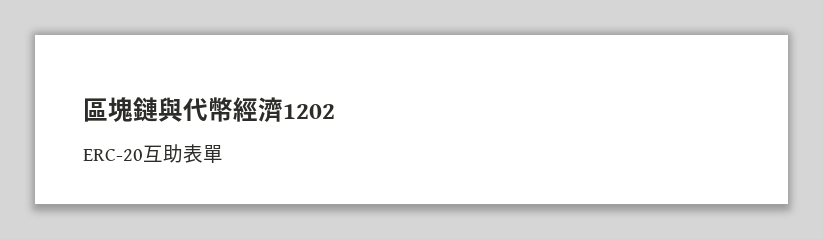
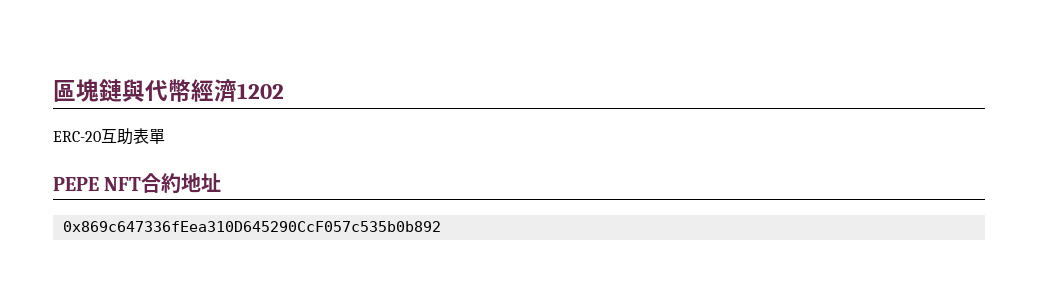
+ PEPE NFT合約地址
+ 0x869c647336fEea310D645290CcF057c535b0b892

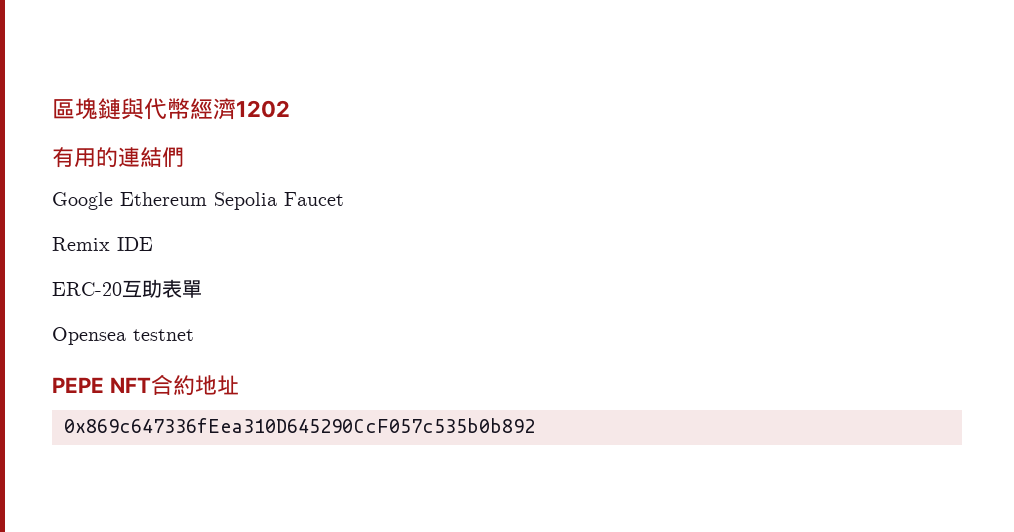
+ 有用的連結們
+ Google Ethereum Sepolia Faucet
+ Remix IDE
+ Opensea testnet

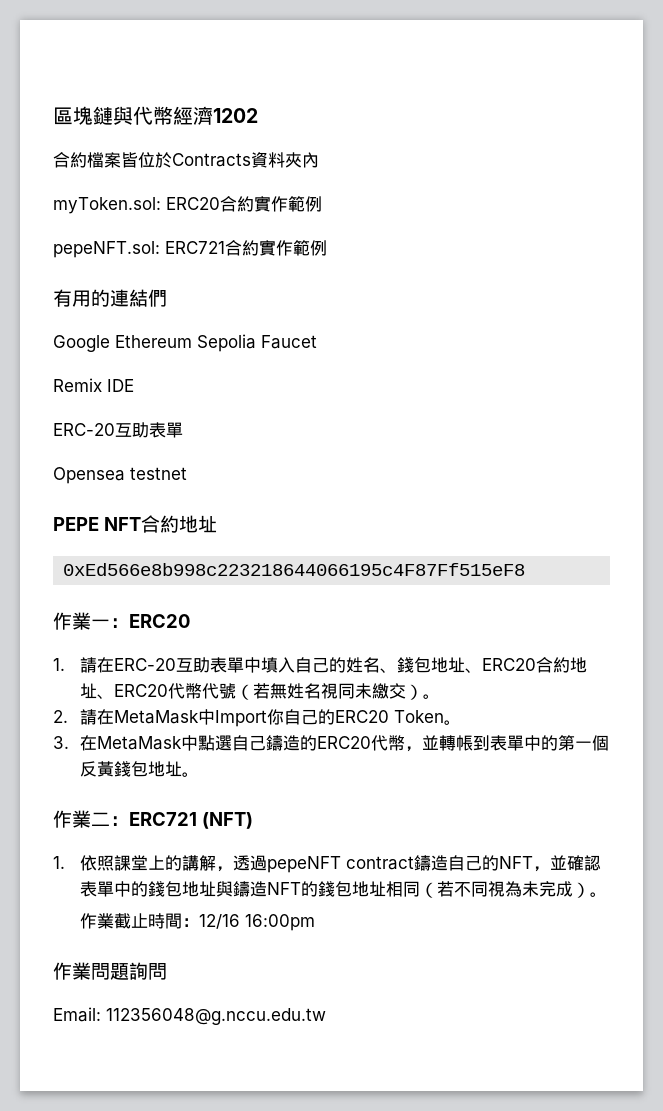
+ 合約檔案皆位於Contracts資料夾內
+ myToken.sol: ERC20合約實作範例
+ pepeNFT.sol: ERC721合約實作範例
- 0x869c647336fEea310D645290CcF057c535b0b892
+ 0xEd566e8b998c223218644066195c4F87Ff515eF8
+ 作業一：ERC20
+ 1.請在ERC-20互助表單中填入自己的姓名、錢包地址、ERC20合約地址、ERC20代幣代號（若無姓名視同未繳交）。
+ 2.請在MetaMask中Import你自己的ERC20 Token。
+ 3.在MetaMask中點選自己鑄造的ERC20代幣，並轉帳到表單中的第一個反黃錢包地址。
+ 作業二：ERC721 (NFT)
+ 1.依照課堂上的講解，透過pepeNFT contract鑄造自己的NFT，並確認表單中的錢包地址與鑄造NFT的錢包地址相同（若不同視為未完成）。
+ 作業截止時間：12/16 16:00pm
+ 作業問題詢問
+ Email: 112356048@g.nccu.edu.tw

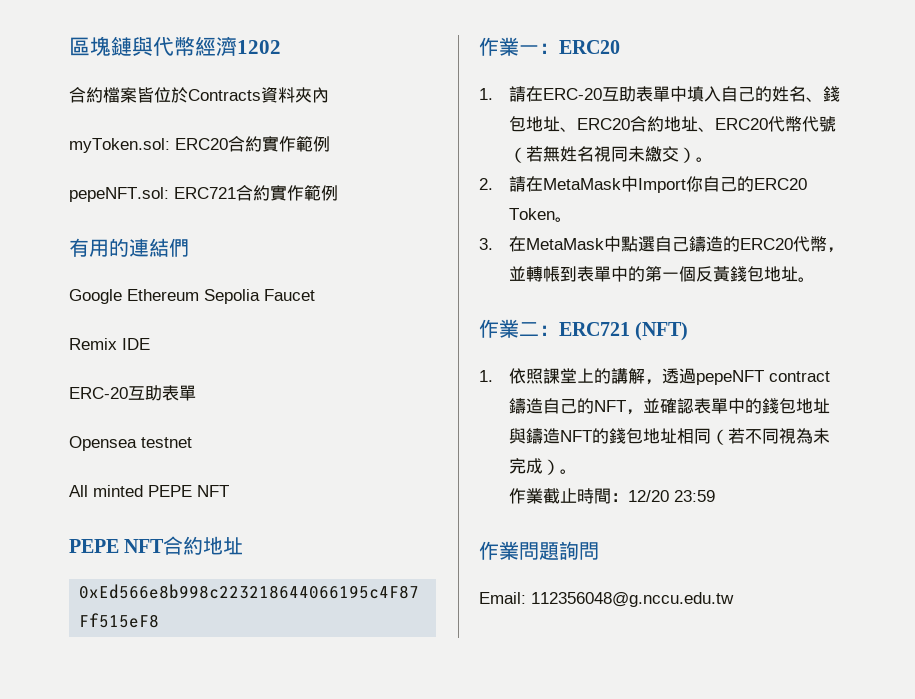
+ All minted PEPE NFT
- 作業截止時間：12/16 16:00pm
+ 作業截止時間：12/20 23:59

